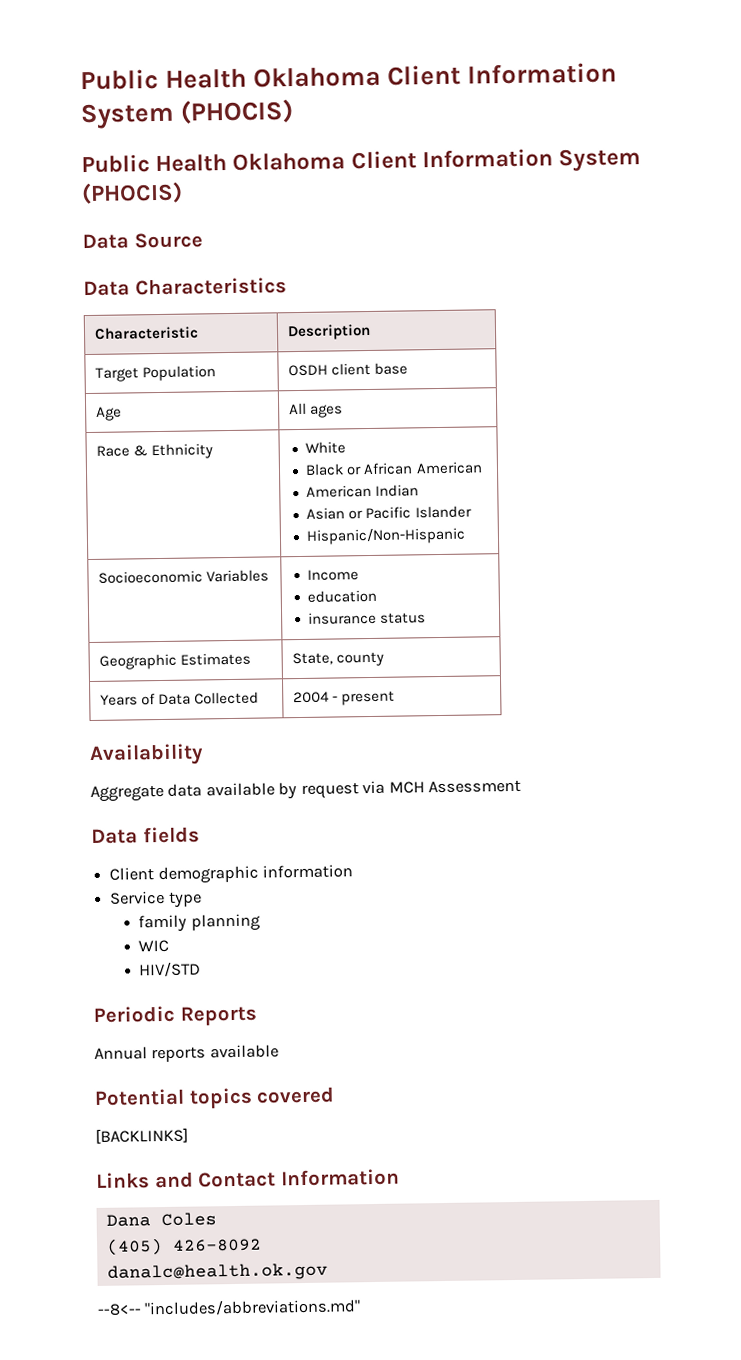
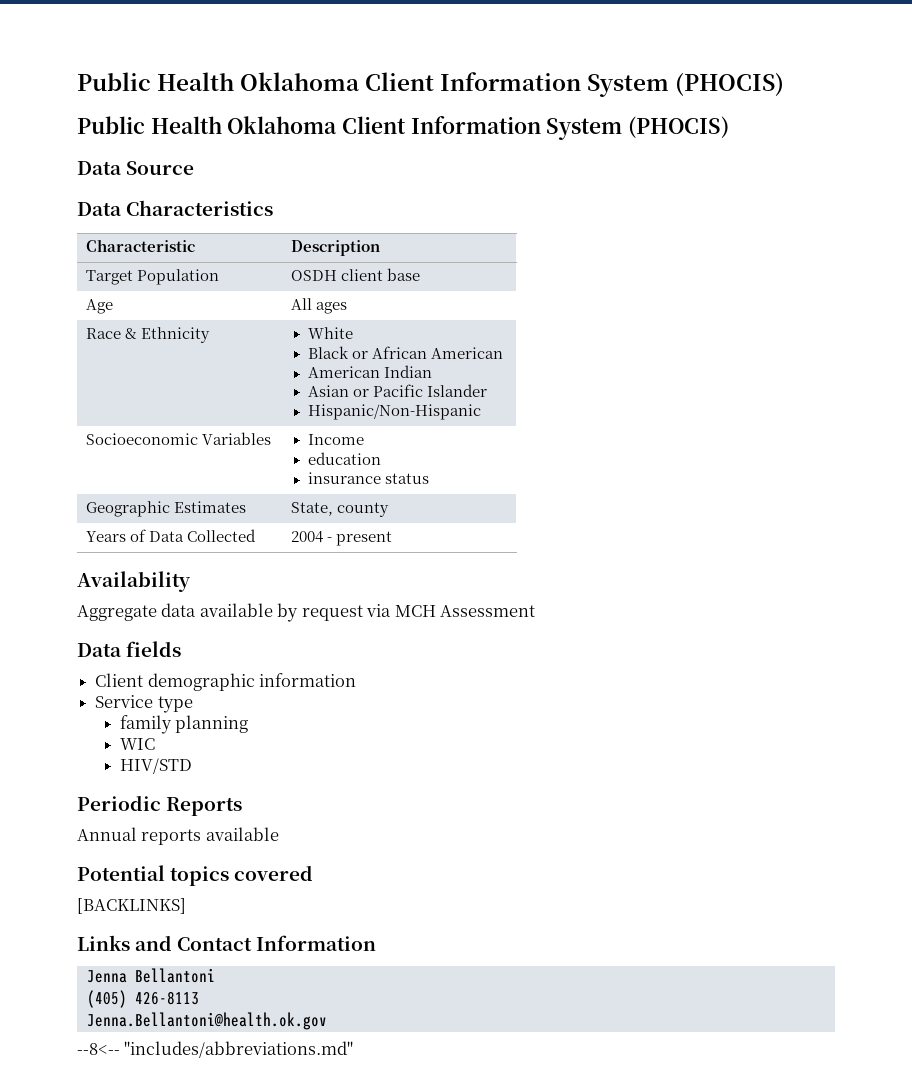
- Dana Coles
+ Jenna Bellantoni
- (405) 426-8092
- danalc@health.ok.gov
+ (405) 426-8113
+ Jenna.Bellantoni@health.ok.gov

